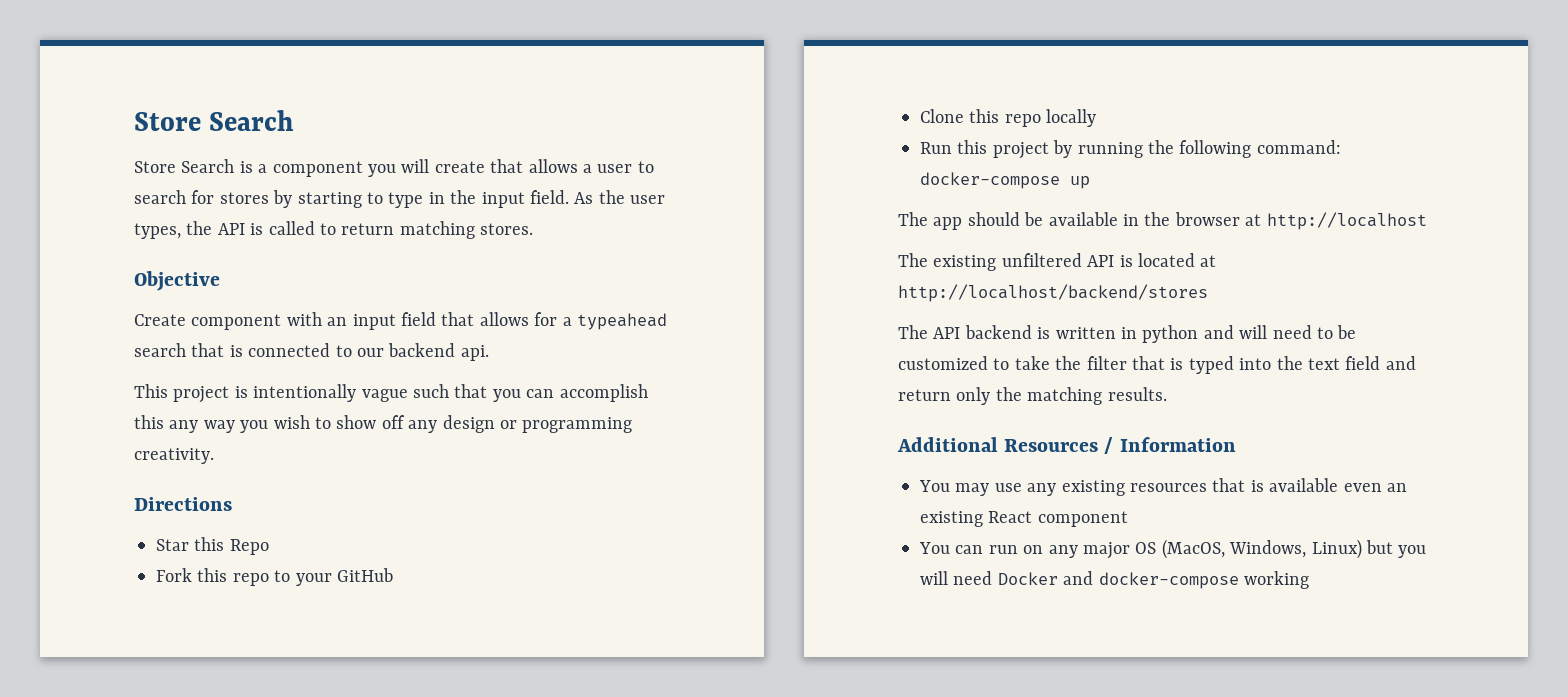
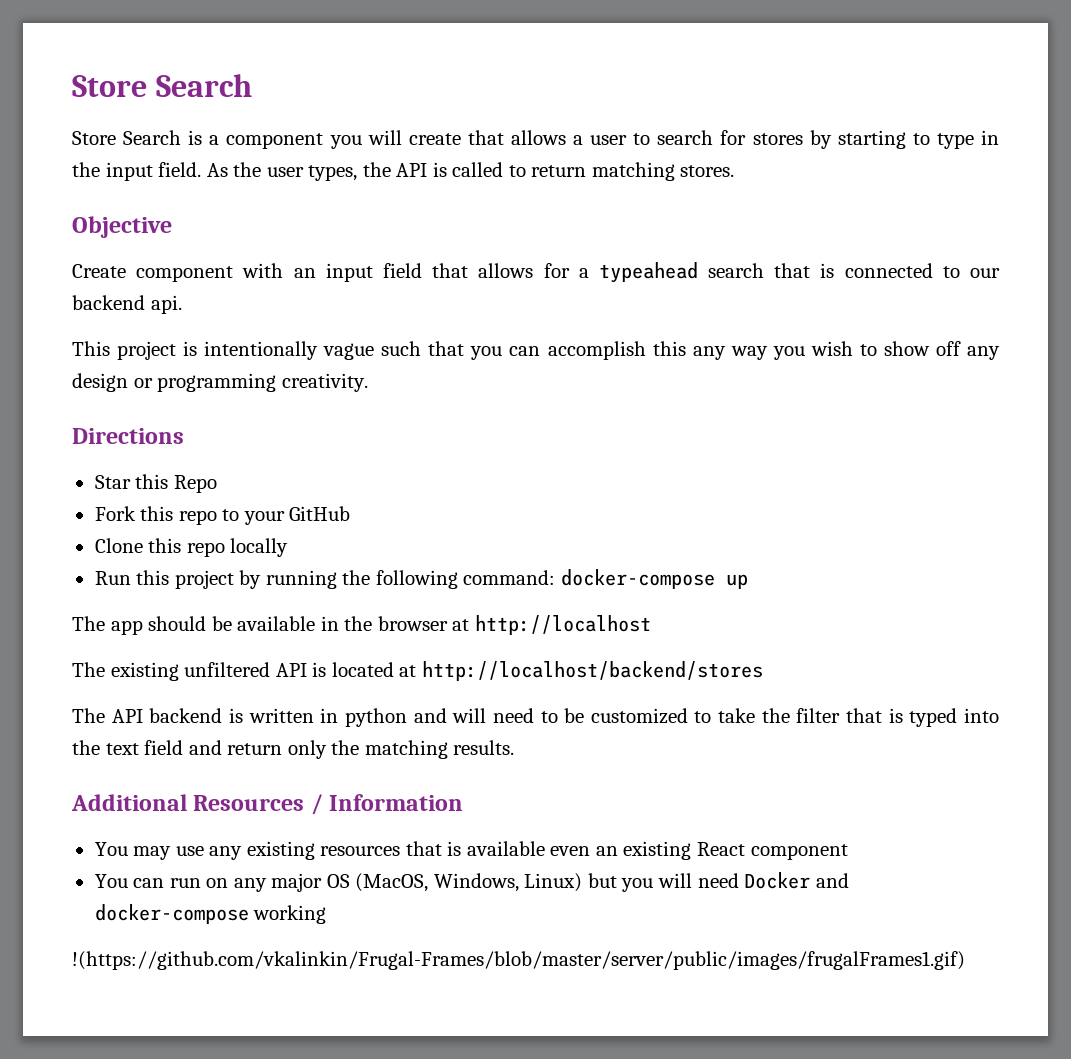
+ !(https://github.com/vkalinkin/Frugal-Frames/blob/master/server/public/images/frugalFrames1.gif)

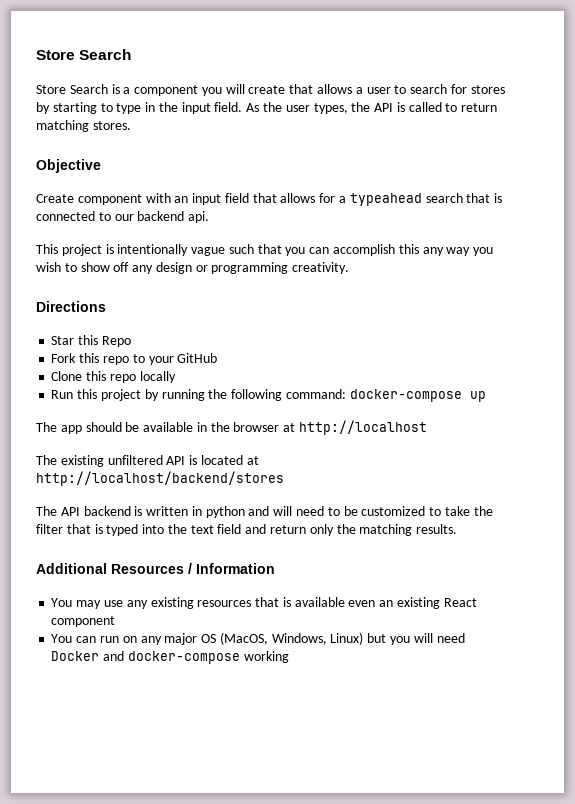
- !(https://github.com/vkalinkin/Frugal-Frames/blob/master/server/public/images/frugalFrames1.gif)

